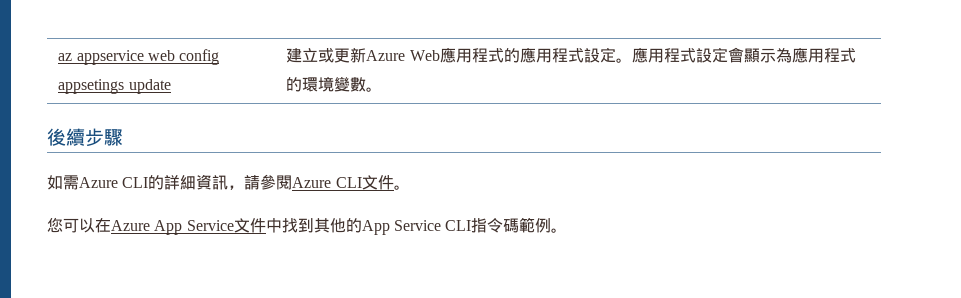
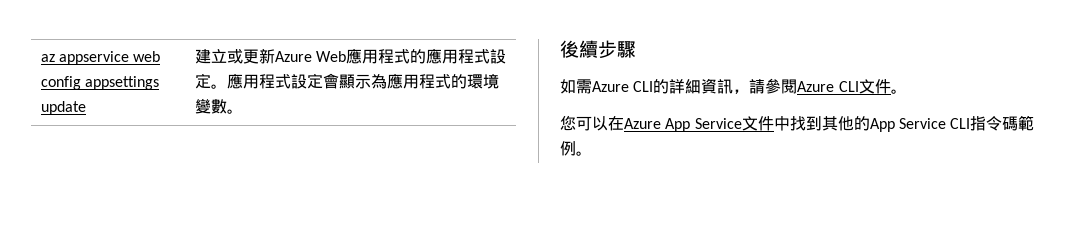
- az appservice web config appsetings update | 建立或更新Azure Web應用程式的應用程式設定。應用程式設定會顯示為應用程式的環境變數。
+ az appservice web config appsettings update | 建立或更新Azure Web應用程式的應用程式設定。應用程式設定會顯示為應用程式的環境變數。

